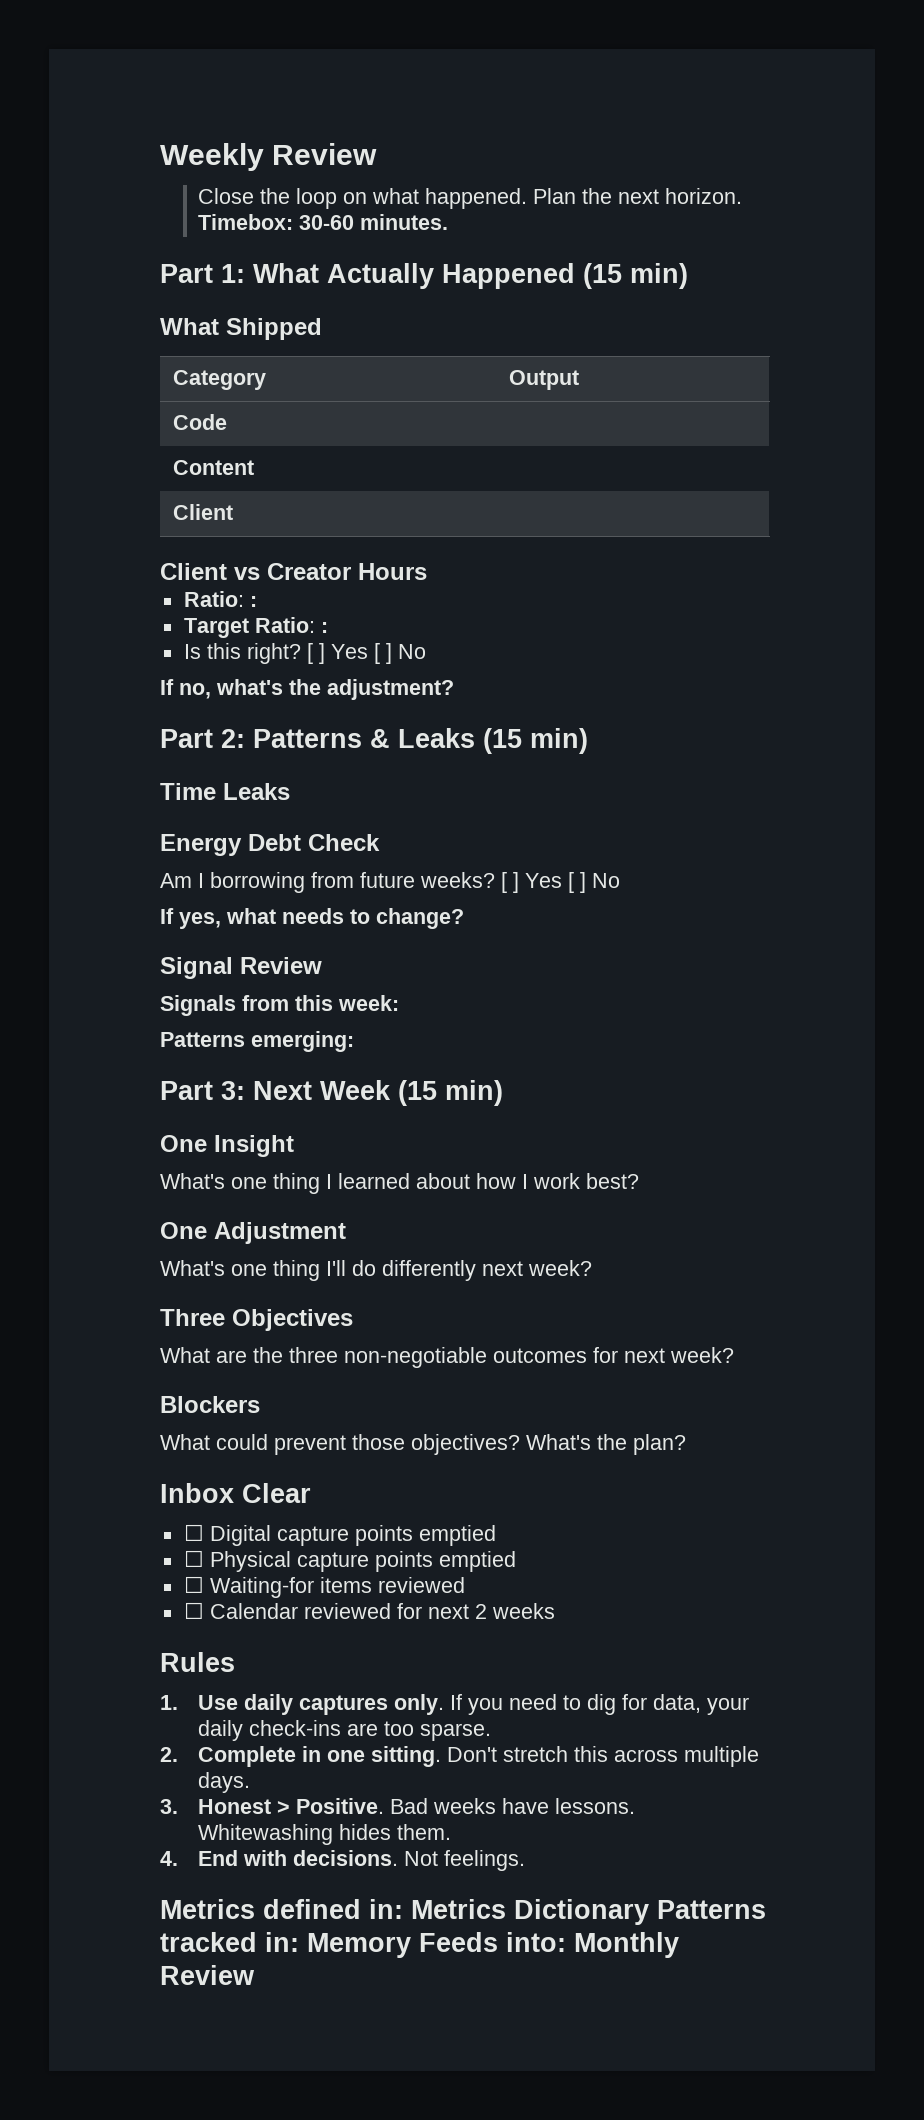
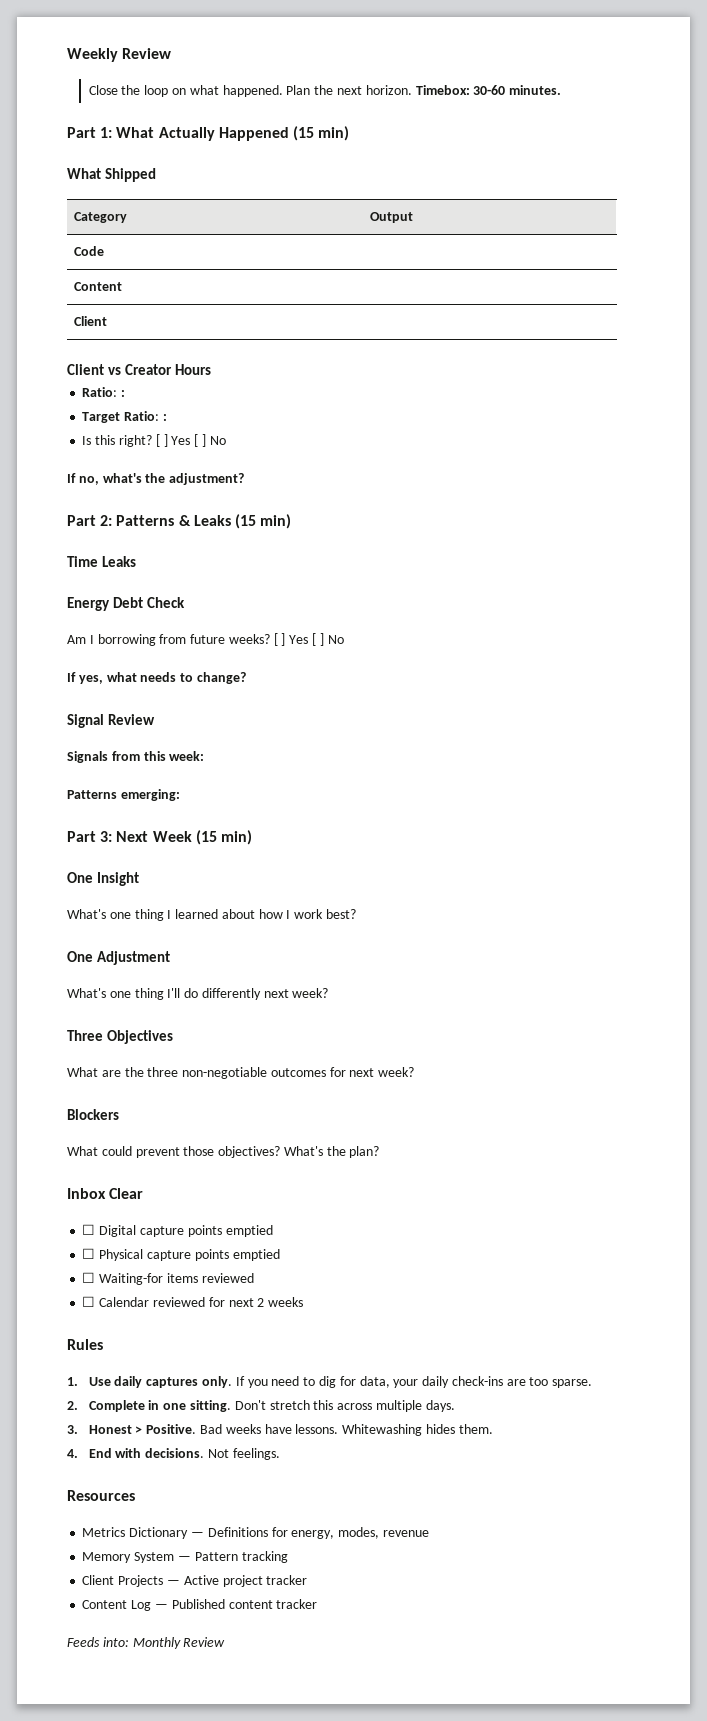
- Metrics defined in: Metrics Dictionary Patterns tracked in: Memory Feeds into: Monthly Review
+ Resources
+ Metrics Dictionary — Definitions for energy, modes, revenue
+ Memory System — Pattern tracking
+ Client Projects — Active project tracker
+ Content Log — Published content tracker
+ Feeds into: Monthly Review

